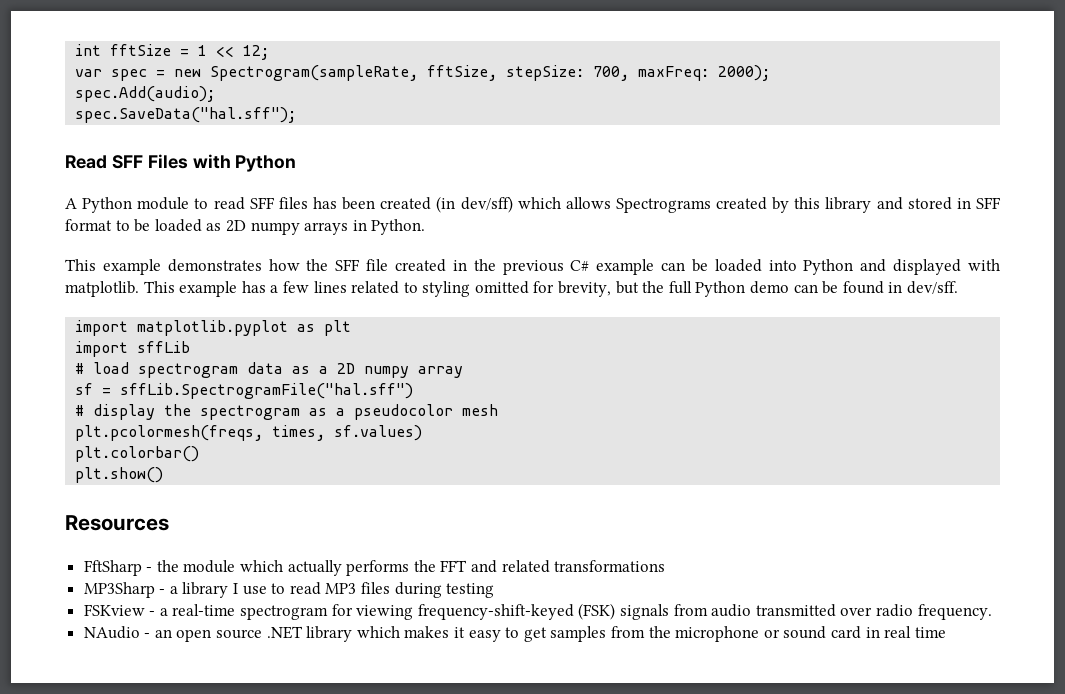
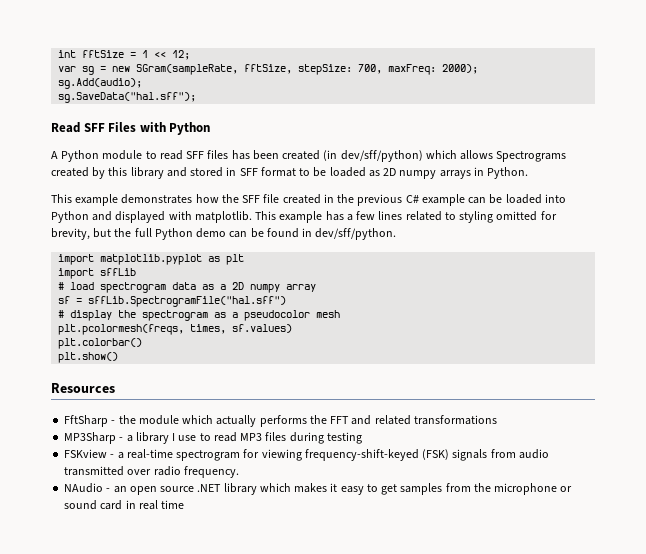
- var spec = new Spectrogram(sampleRate, fftSize, stepSize: 700, maxFreq: 2000);
+ var sg = new SGram(sampleRate, fftSize, stepSize: 700, maxFreq: 2000);
- spec.Add(audio);
- spec.SaveData("hal.sff");
+ sg.Add(audio);
+ sg.SaveData("hal.sff");
- A Python module to read SFF files has been created (in dev/sff) which allows Spectrograms created by this library and stored in SFF format to be loaded as 2D numpy arrays in Python.
+ A Python module to read SFF files has been created (in dev/sff/python) which allows Spectrograms created by this library and stored in SFF format to be loaded as 2D numpy arrays in Python.
- This example has a few lines related to styling omitted for brevity, but the full Python demo can be found in dev/sff.
+ This example has a few lines related to styling omitted for brevity, but the full Python demo can be found in dev/sff/python.

